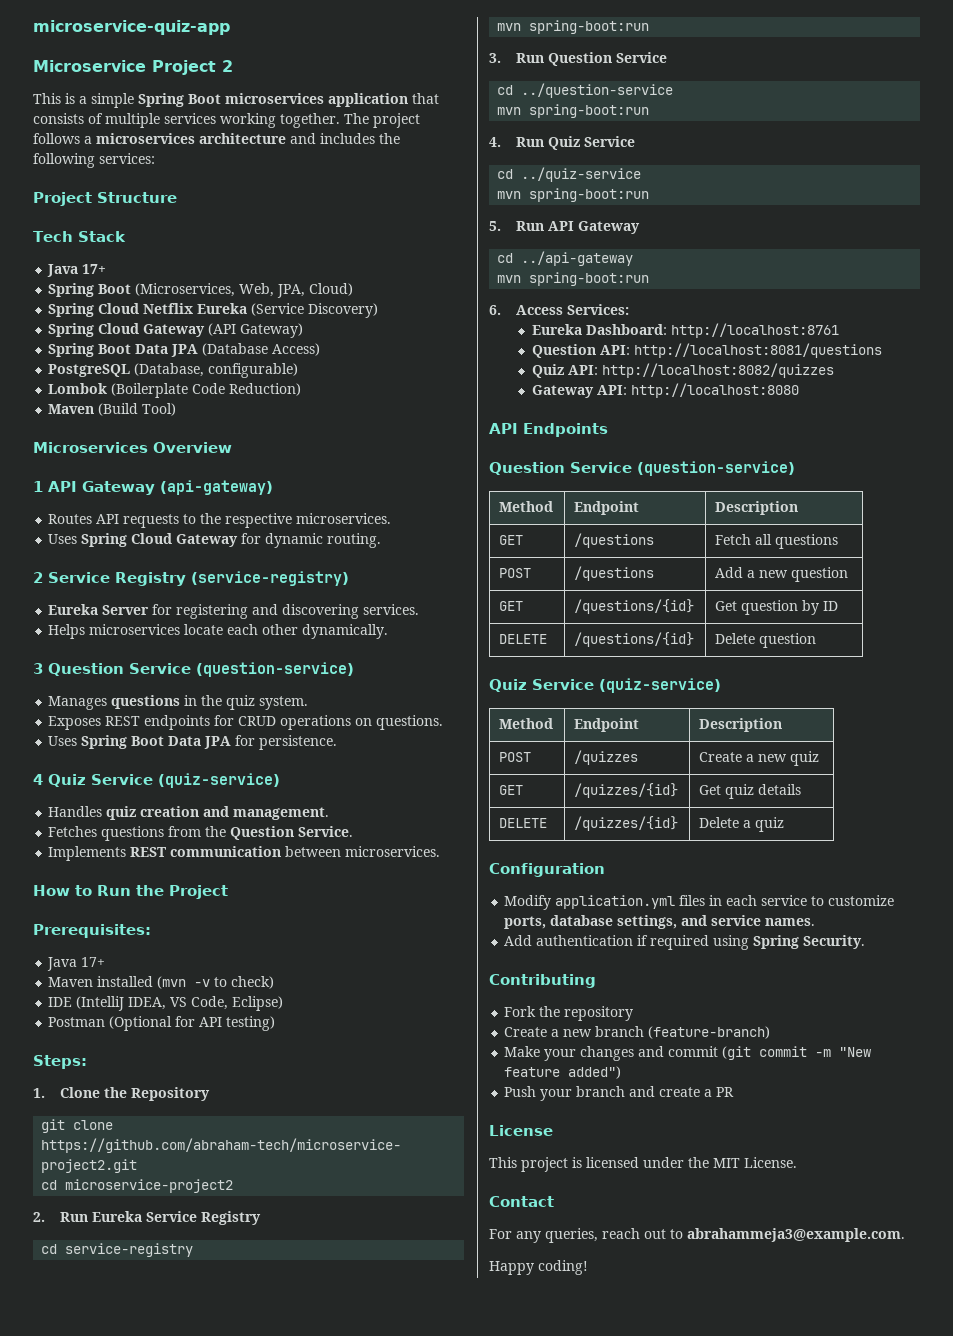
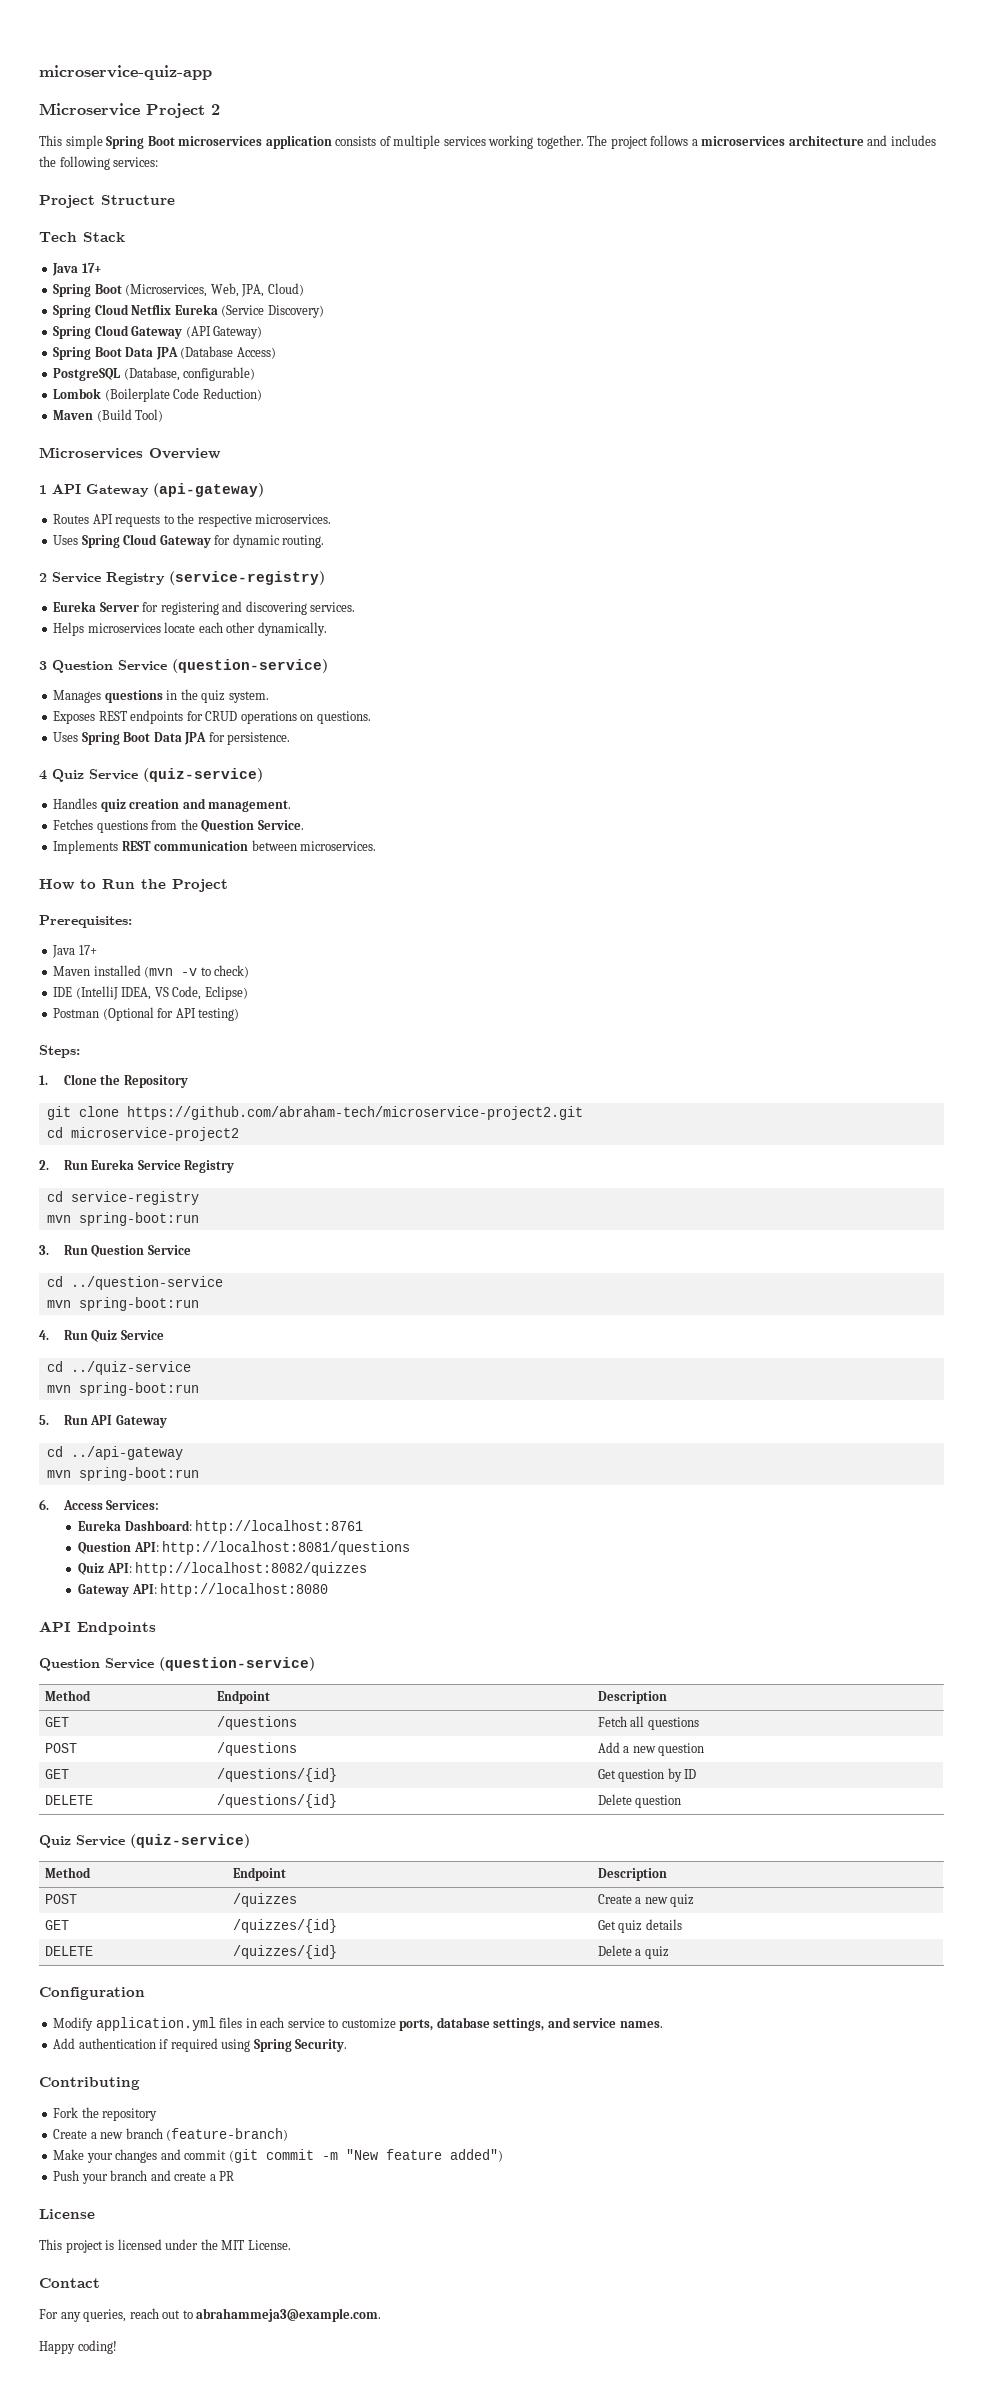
- This is a simple Spring Boot microservices application that consists of multiple services working together.
+ This simple Spring Boot microservices application consists of multiple services working together.

